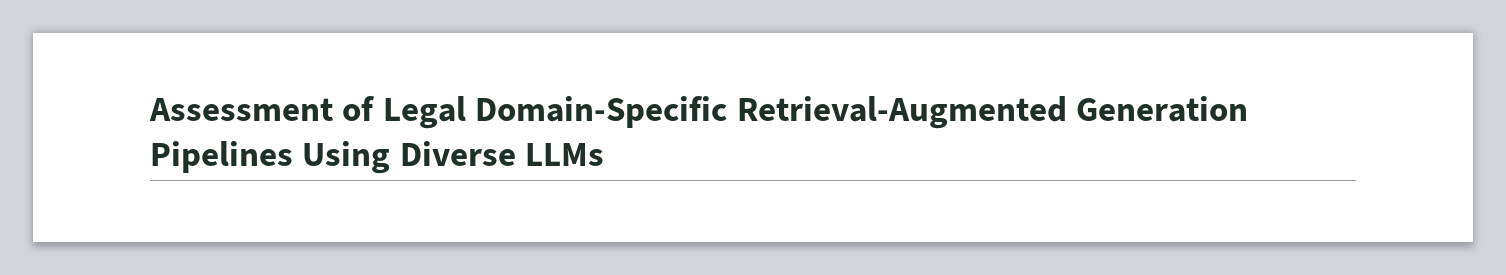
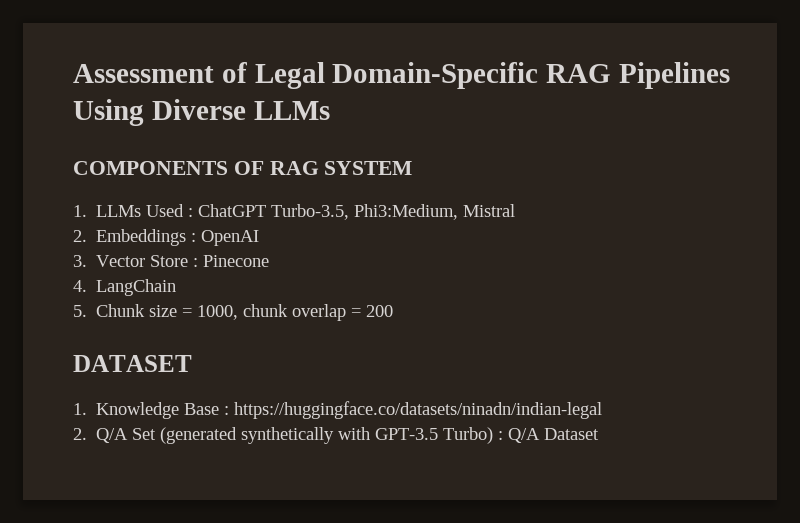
- Assessment of Legal Domain-Specific Retrieval-Augmented Generation Pipelines Using Diverse LLMs
+ Assessment of Legal Domain-Specific RAG Pipelines Using Diverse LLMs
+ COMPONENTS OF RAG SYSTEM
+ 1. LLMs Used : ChatGPT Turbo-3.5, Phi3:Medium, Mistral
+ 2. Embeddings : OpenAI
+ 3. Vector Store : Pinecone
+ 4. LangChain
+ 5. Chunk size = 1000, chunk overlap = 200
+ DATASET
+ 1. Knowledge Base : https://huggingface.co/datasets/ninadn/indian-legal
+ 2. Q/A Set (generated synthetically with GPT-3.5 Turbo) : Q/A Dataset

